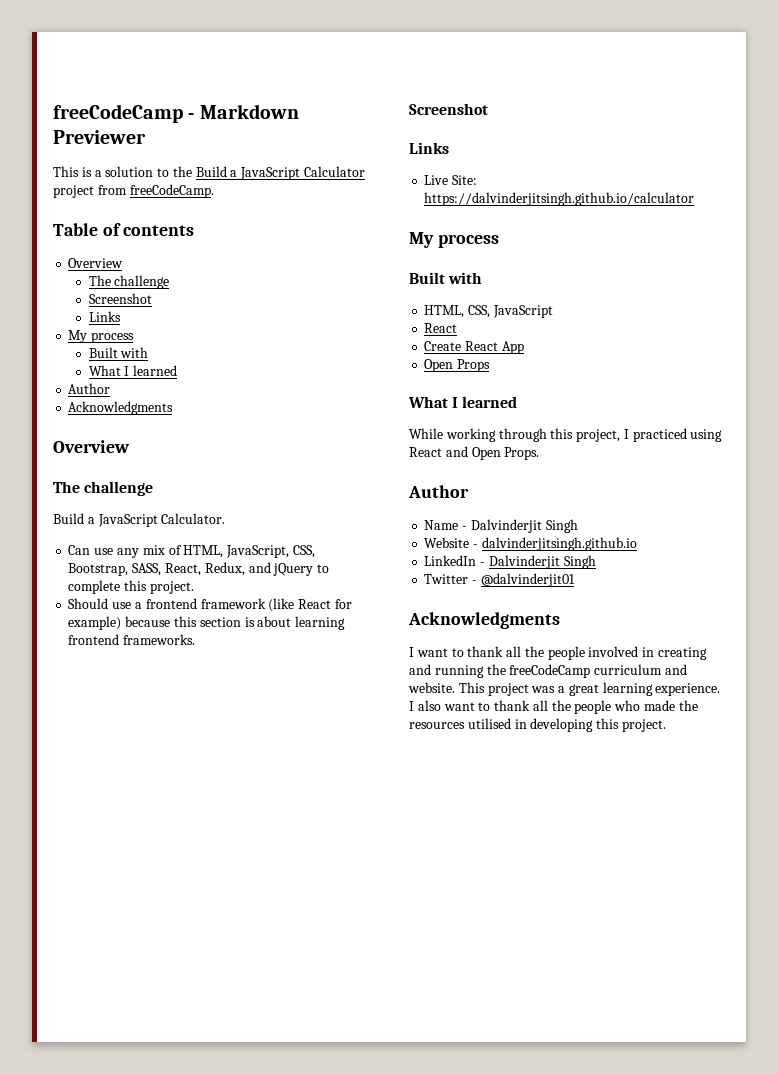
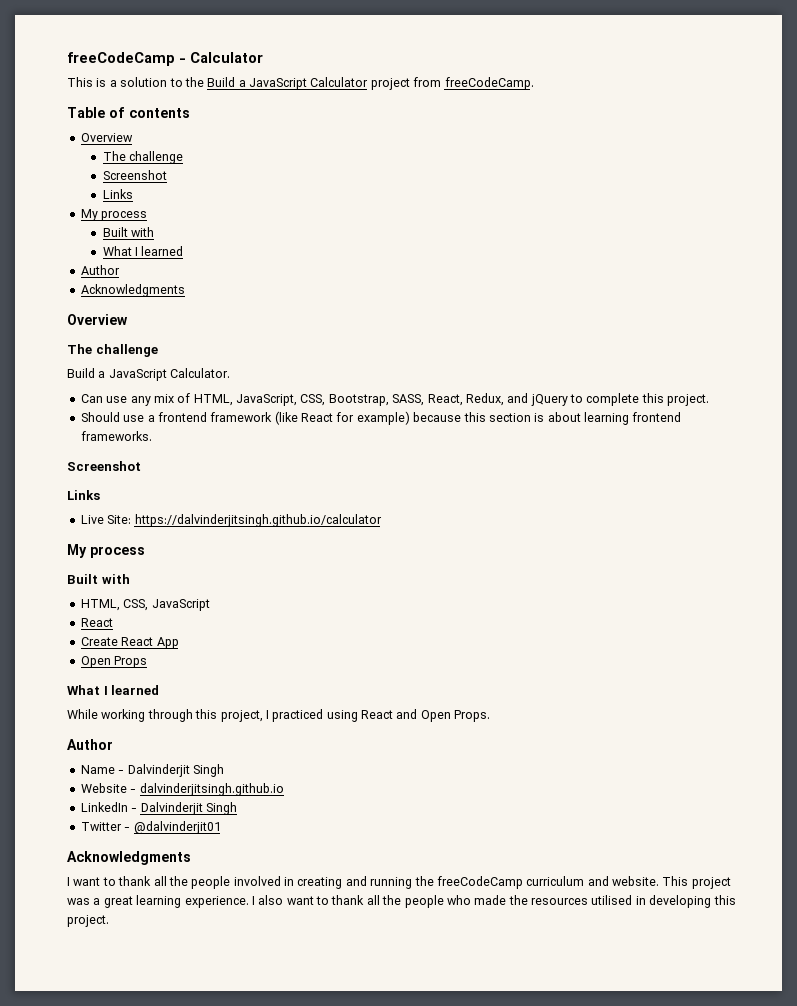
- freeCodeCamp - Markdown Previewer
+ freeCodeCamp - Calculator

